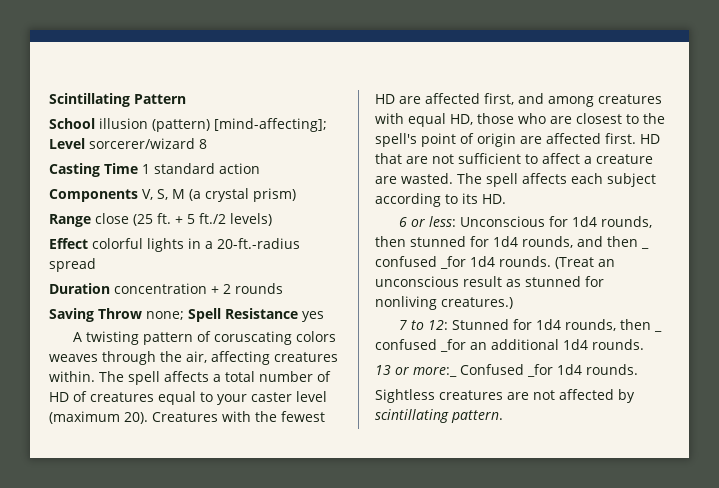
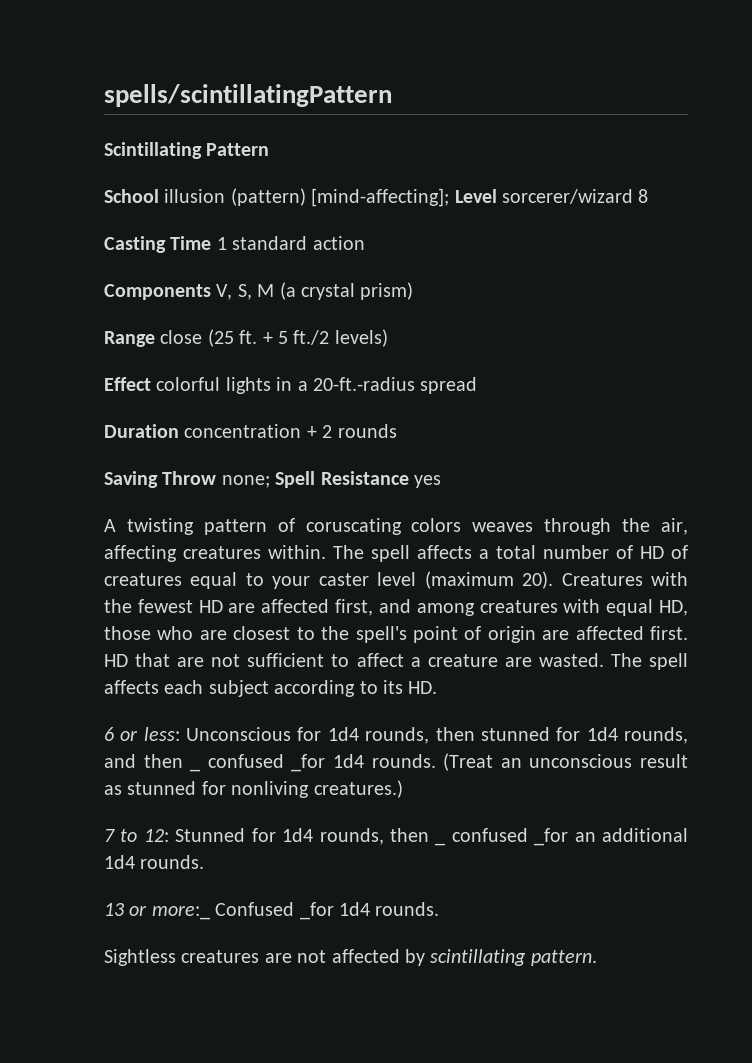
+ spells/scintillatingPattern

